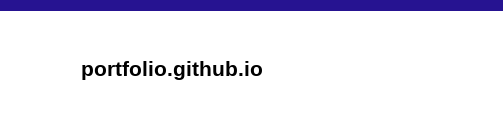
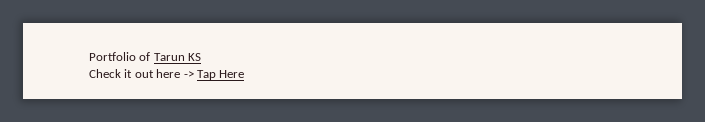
- portfolio.github.io
+ Portfolio of Tarun KS
+ Check it out here -> Tap Here

